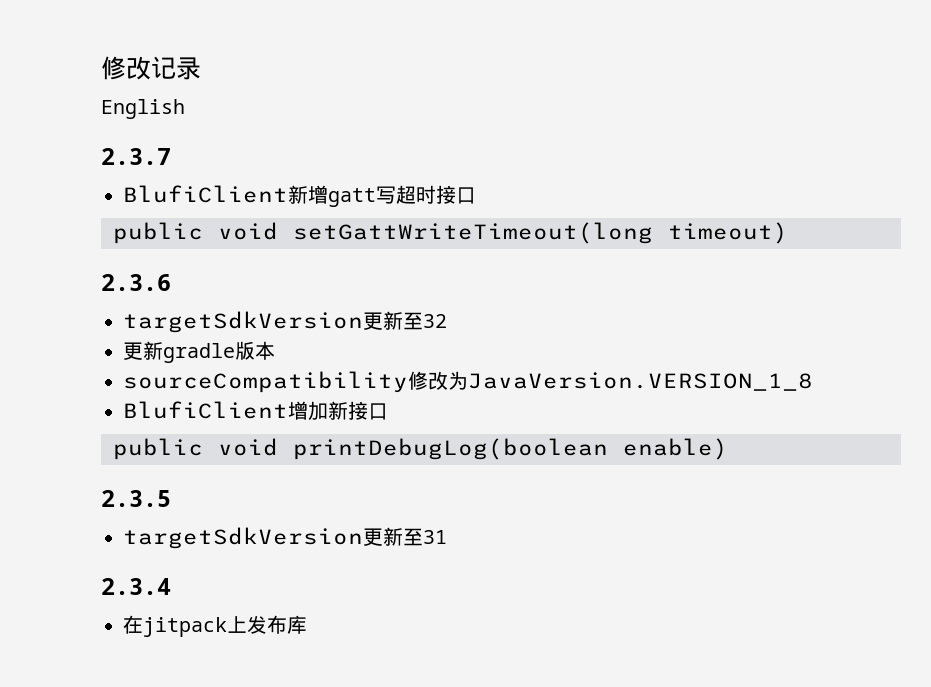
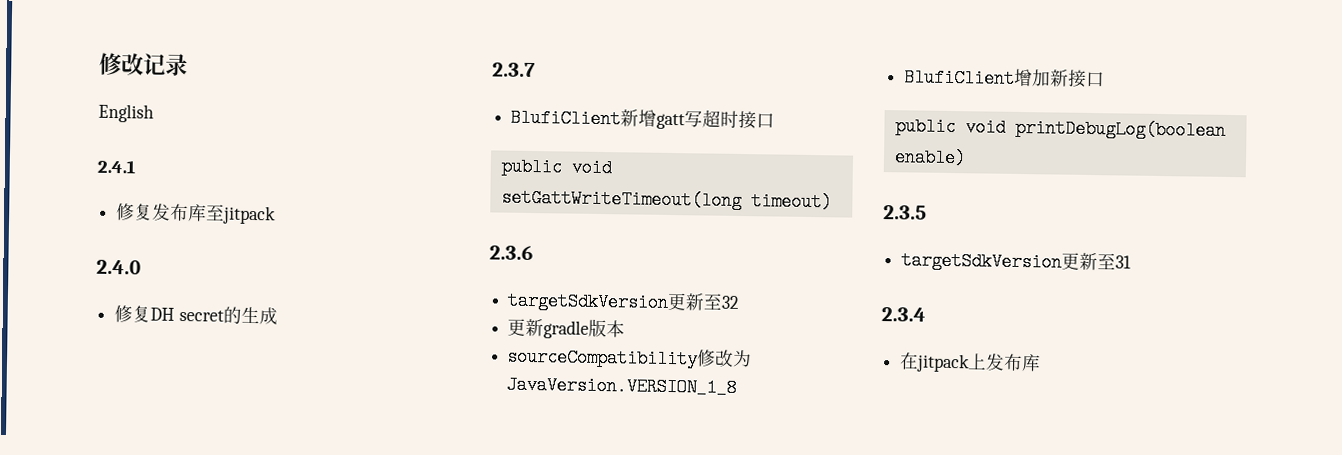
+ 2.4.1
+ 修复发布库至jitpack
+ 2.4.0
+ 修复DH secret的生成

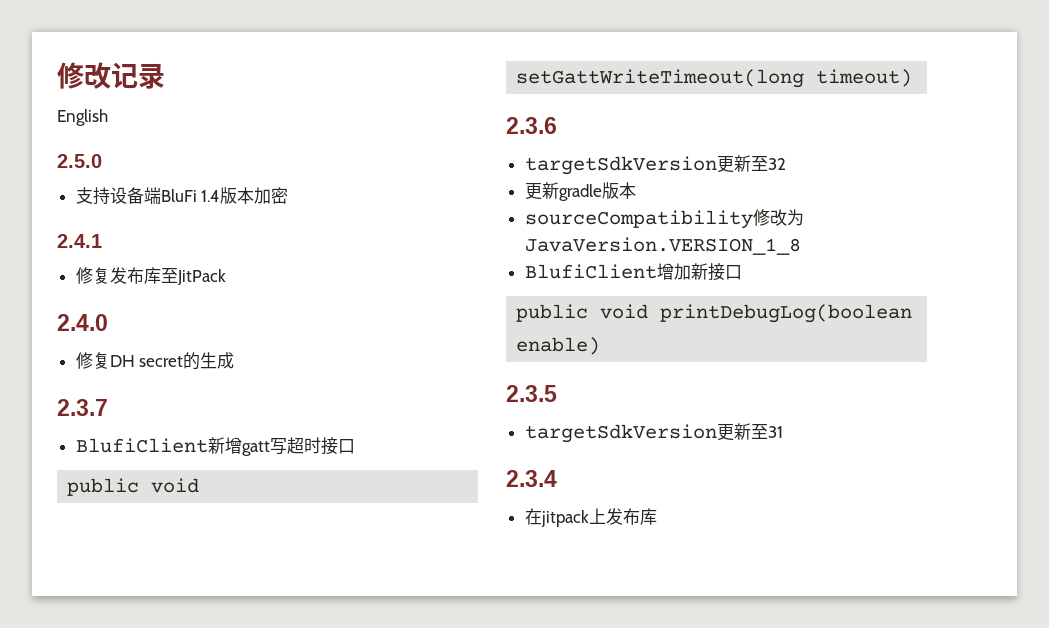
+ 2.5.0
+ 支持设备端BluFi 1.4版本加密
- 修复发布库至jitpack
+ 修复发布库至JitPack

